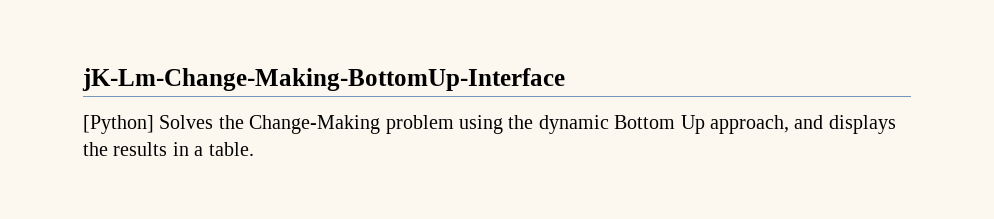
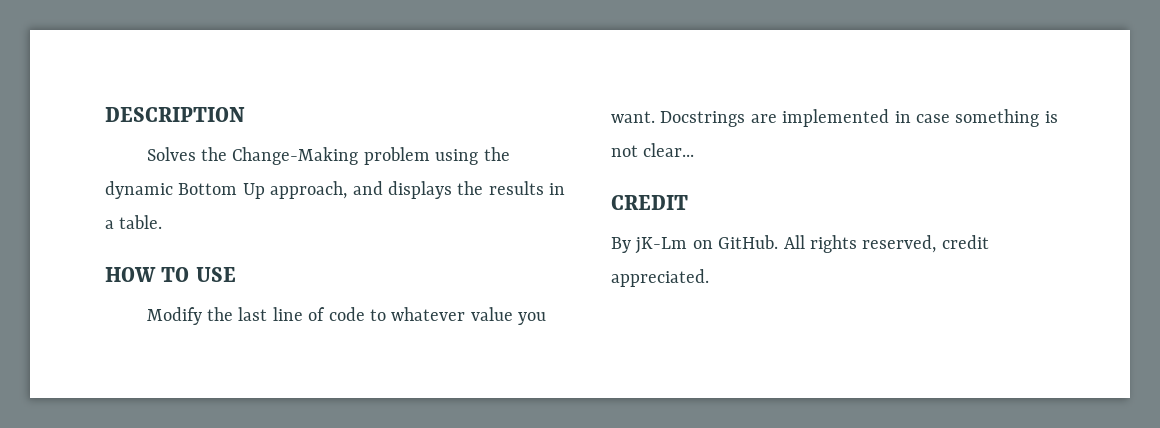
- jK-Lm-Change-Making-BottomUp-Interface
- [Python] Solves the Change-Making problem using the dynamic Bottom Up approach, and displays the results in a table.
+ DESCRIPTION
+ Solves the Change-Making problem using the dynamic Bottom Up approach, and displays the results in a table.
+ HOW TO USE
+ Modify the last line of code to whatever value you want. Docstrings are implemented in case something is not clear...
+ CREDIT
+ By jK-Lm on GitHub. All rights reserved, credit appreciated.

